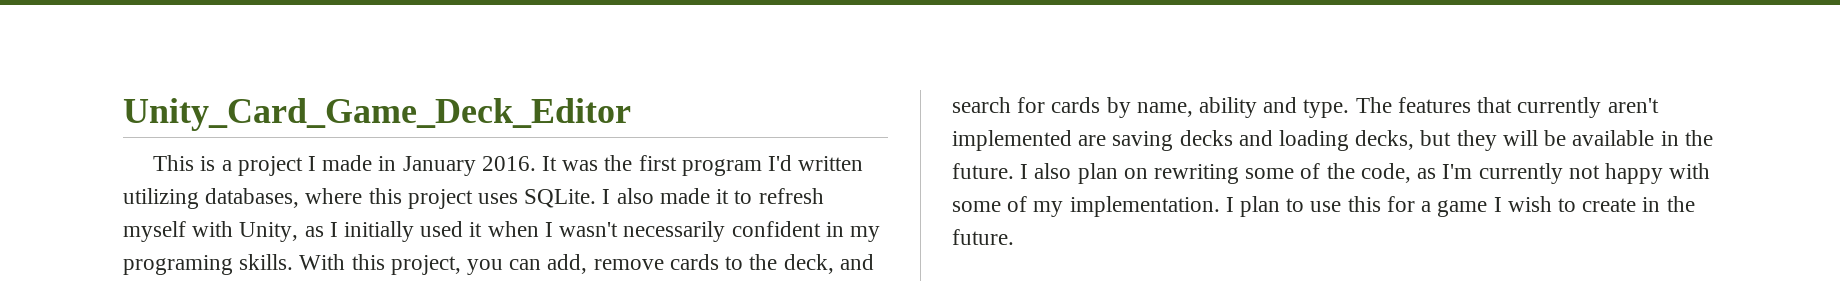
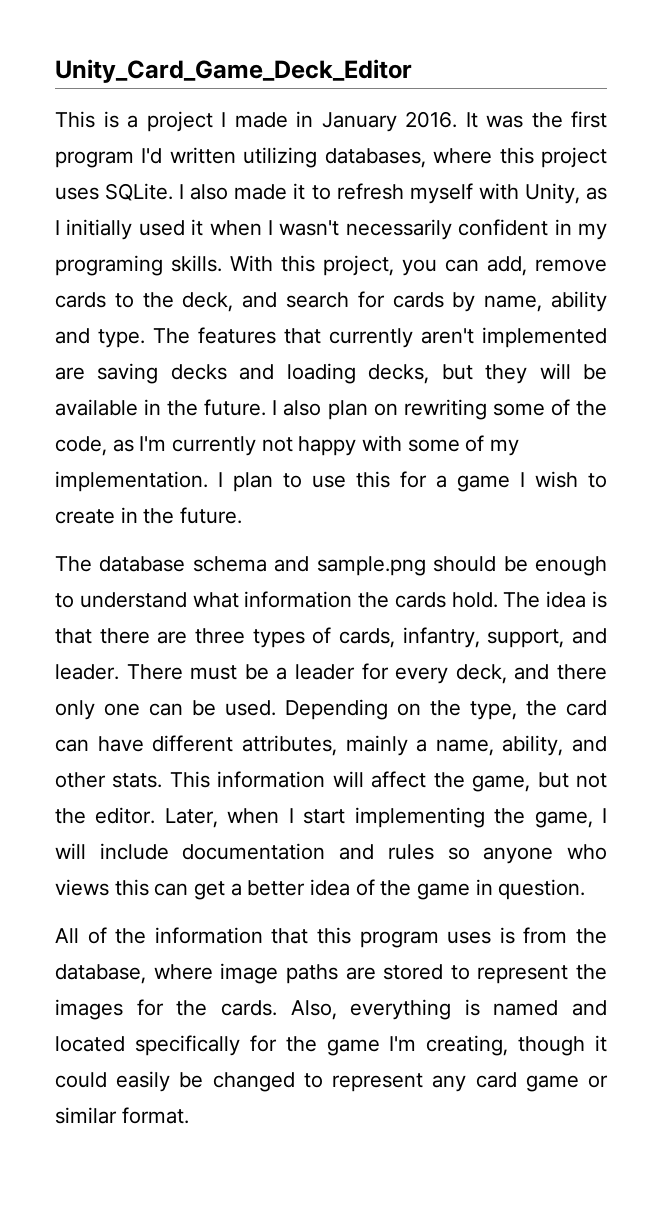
+ The database schema and sample.png should be enough to understand what information the cards hold. The idea is that there are three types of cards, infantry, support, and leader. There must be a leader for every deck, and there only one can be used. Depending on the type, the card can have different attributes, mainly a name, ability, and other stats. This information will affect the game, but not the editor. Later, when I start implementing the game, I will include documentation and rules so anyone who views this can get a better idea of the game in question.
+ All of the information that this program uses is from the database, where image paths are stored to represent the images for the cards. Also, everything is named and located specifically for the game I'm creating, though it could easily be changed to represent any card game or similar format.

